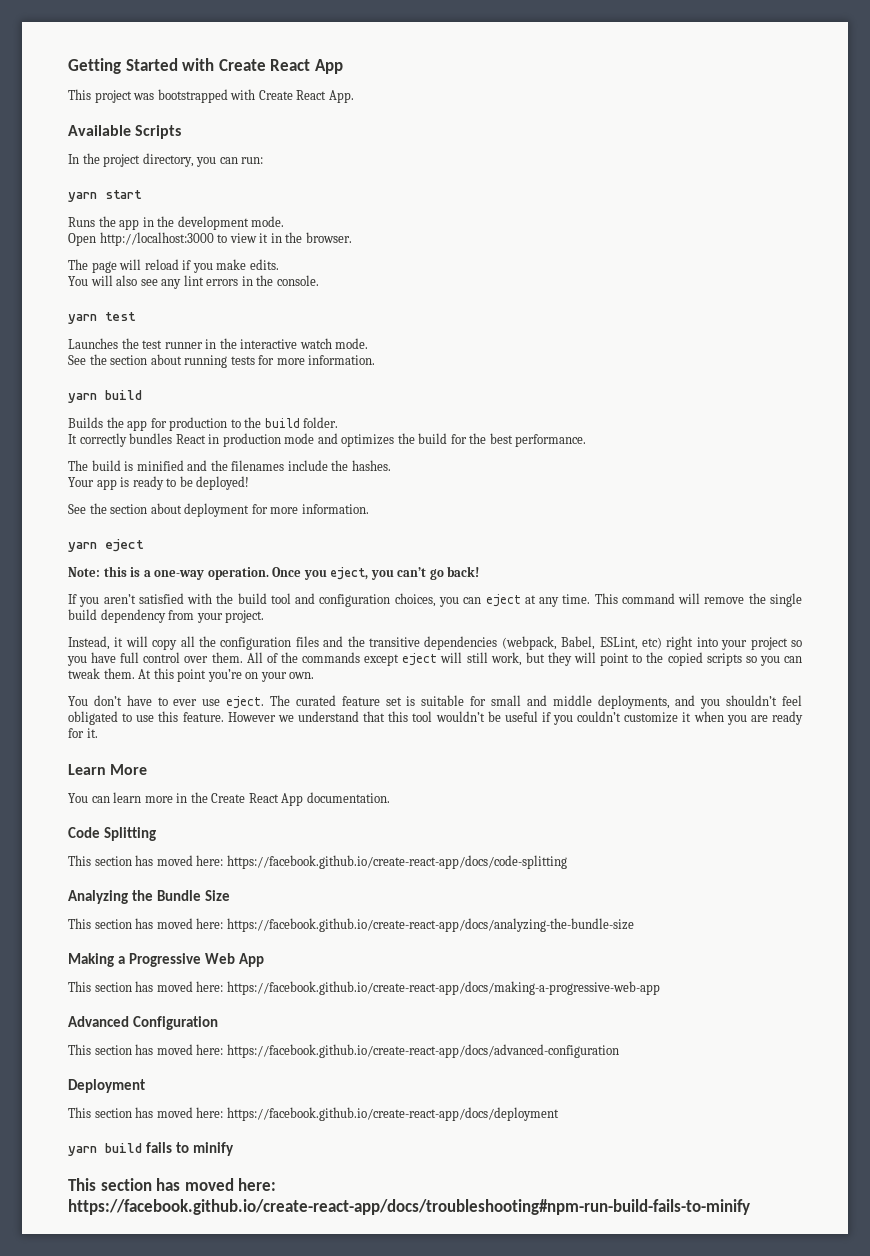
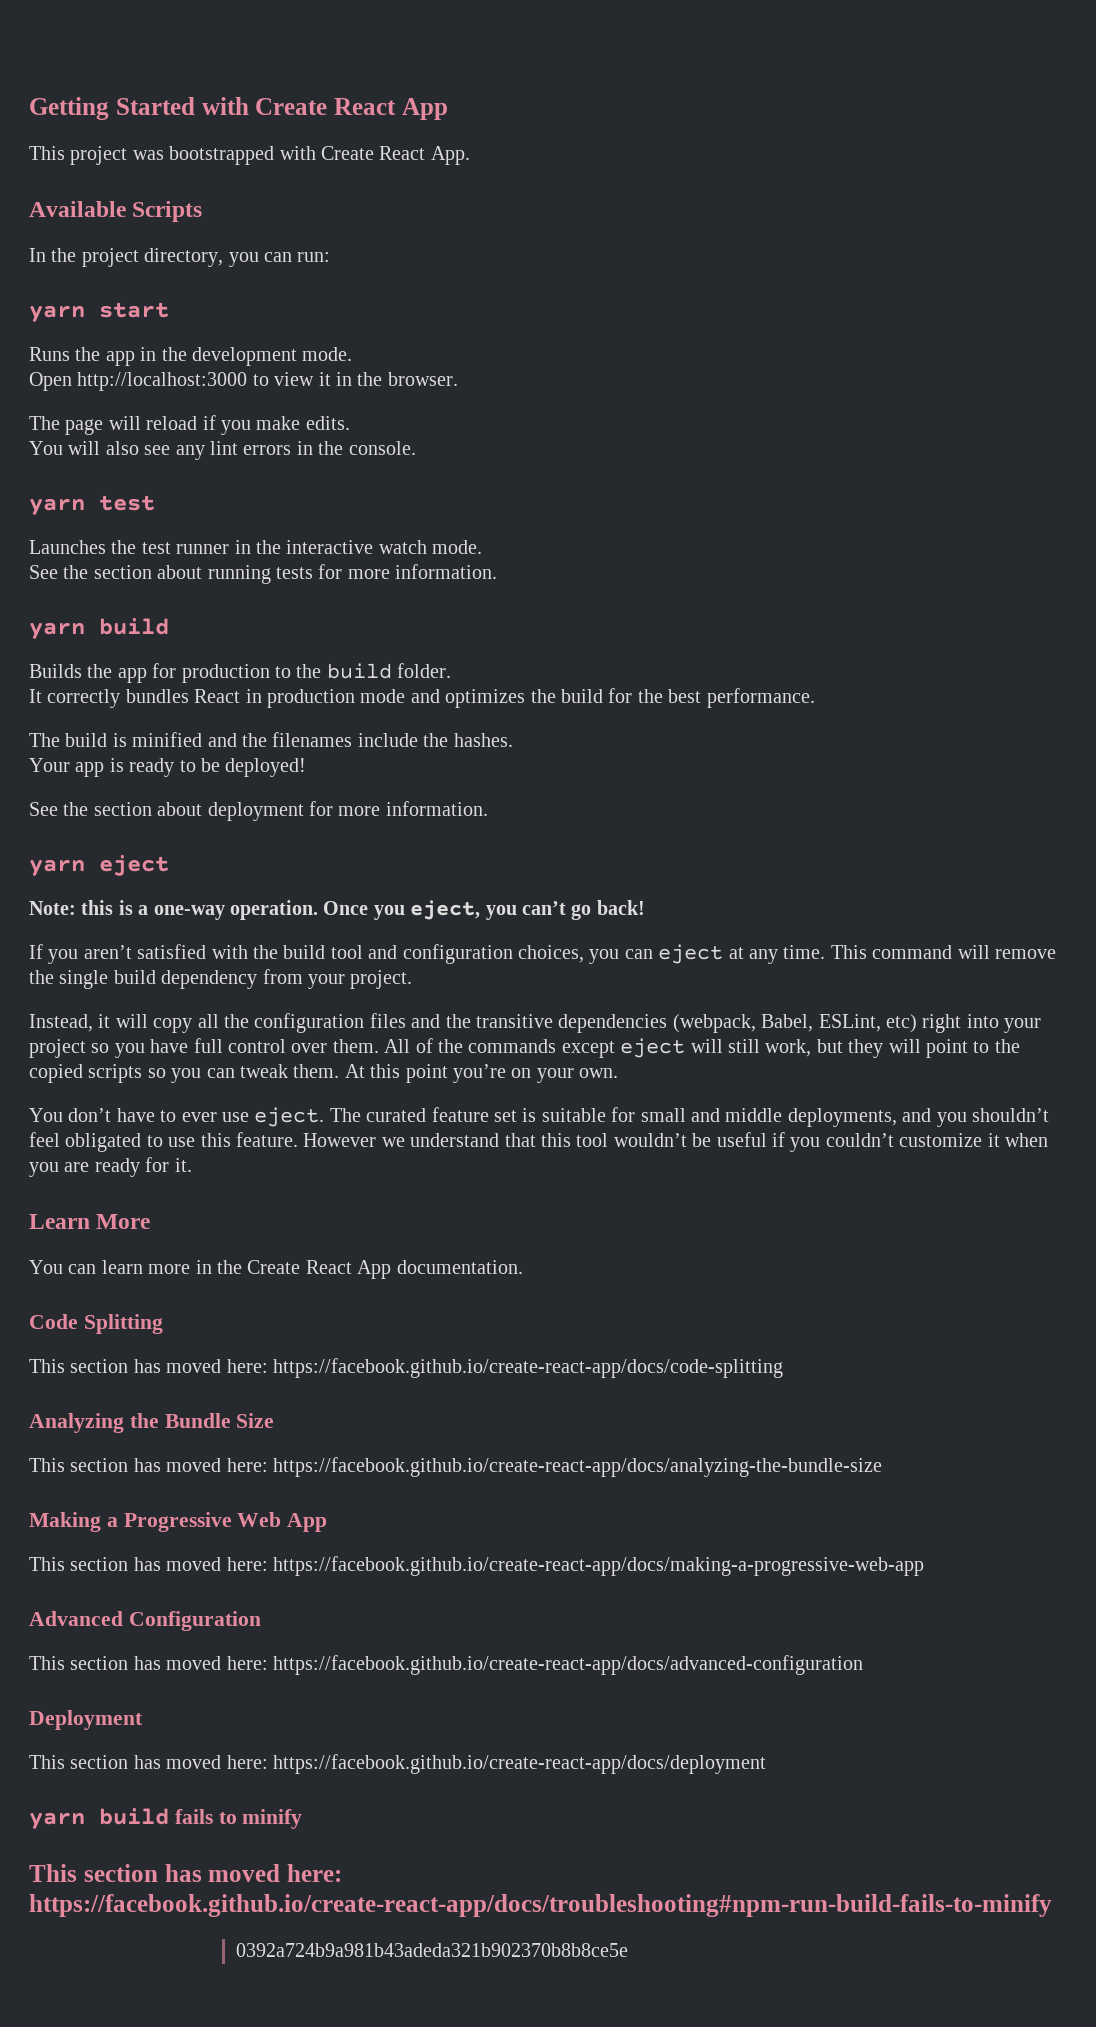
+ 0392a724b9a981b43adeda321b902370b8b8ce5e

